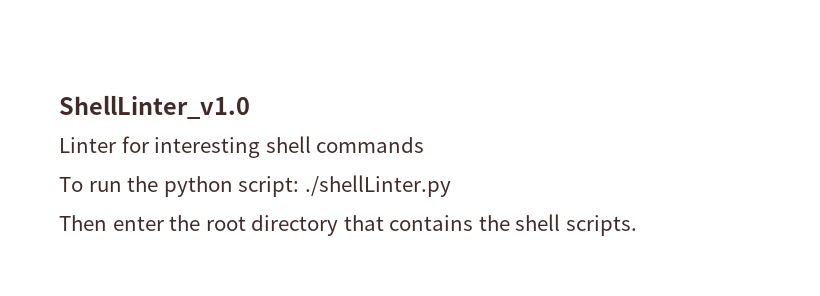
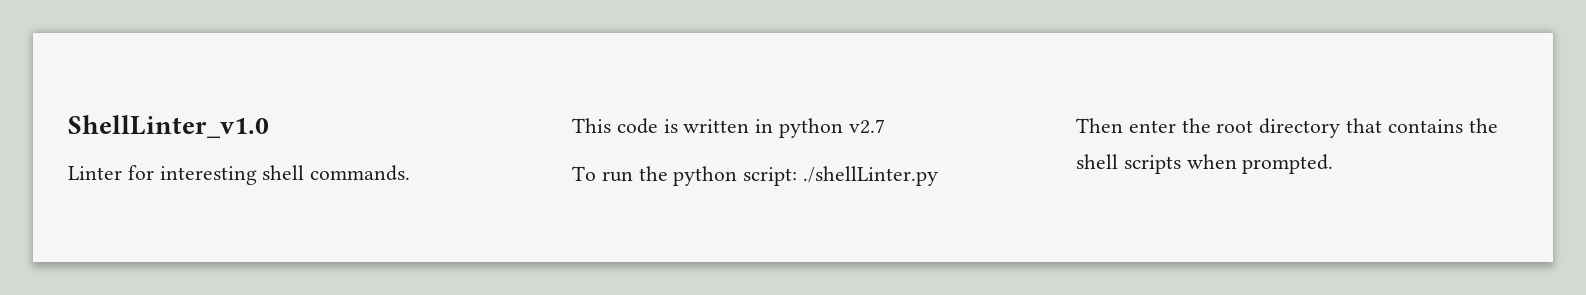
- Linter for interesting shell commands
+ Linter for interesting shell commands.
+ This code is written in python v2.7
- Then enter the root directory that contains the shell scripts.
+ Then enter the root directory that contains the shell scripts when prompted.

